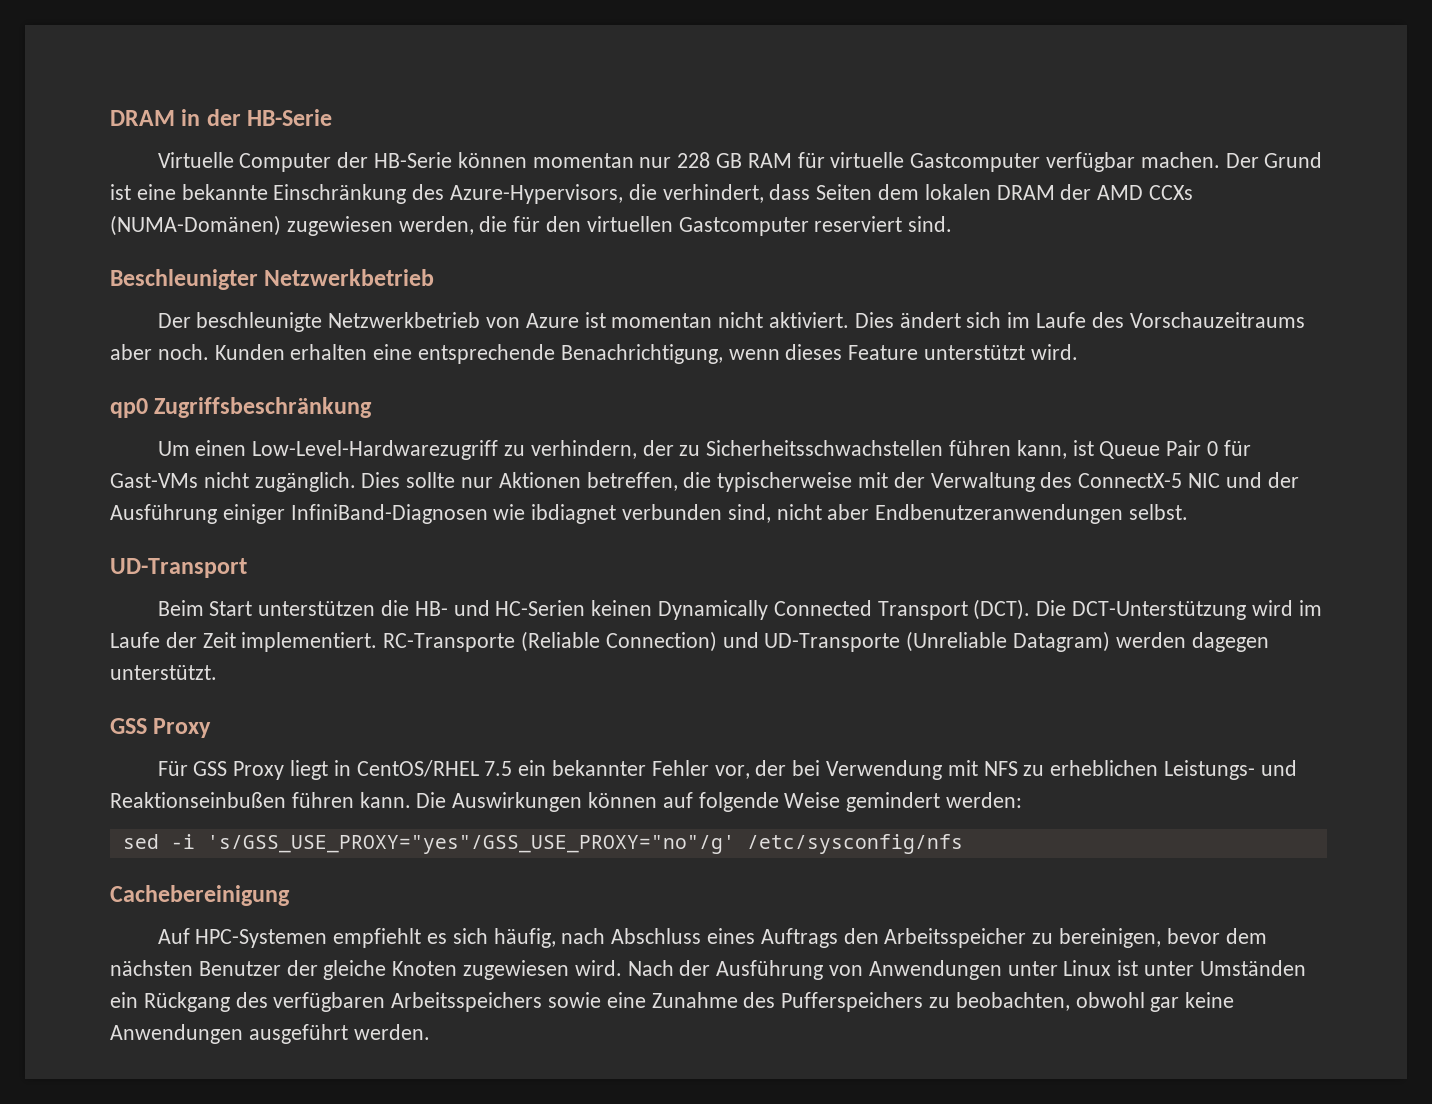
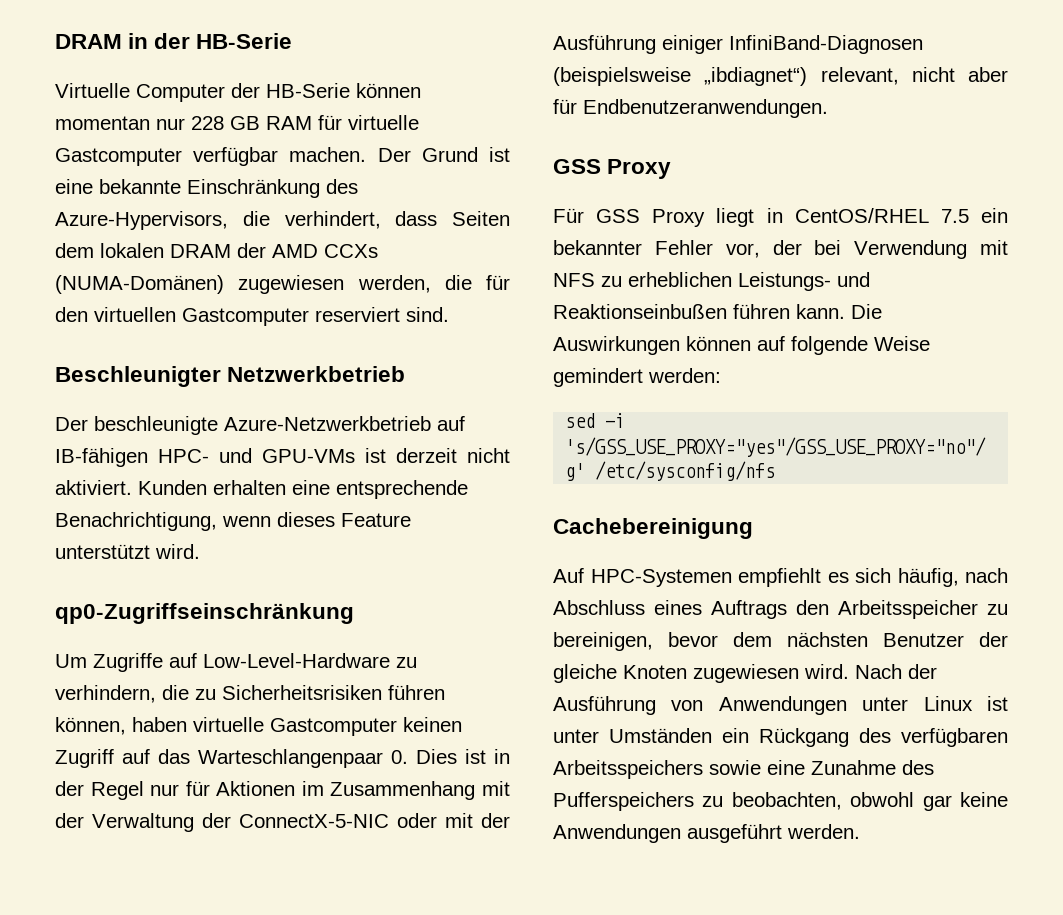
- Der beschleunigte Netzwerkbetrieb von Azure ist momentan nicht aktiviert. Dies ändert sich im Laufe des Vorschauzeitraums aber noch.
+ Der beschleunigte Azure-Netzwerkbetrieb auf IB-fähigen HPC- und GPU-VMs ist derzeit nicht aktiviert.
- qp0 Zugriffsbeschränkung
+ qp0-Zugriffseinschränkung
- Um einen Low-Level-Hardwarezugriff zu verhindern, der zu Sicherheitsschwachstellen führen kann, ist Queue Pair 0 für Gast-VMs nicht zugänglich. Dies sollte nur Aktionen betreffen, die typischerweise mit der Verwaltung des ConnectX-5 NIC und der Ausführung einiger InfiniBand-Diagnosen wie ibdiagnet verbunden sind, nicht aber Endbenutzeranwendungen selbst.
- UD-Transport
- Beim Start unterstützen die HB- und HC-Serien keinen Dynamically Connected Transport (DCT). Die DCT-Unterstützung wird im Laufe der Zeit implementiert. RC-Transporte (Reliable Connection) und UD-Transporte (Unreliable Datagram) werden dagegen unterstützt.
+ Um Zugriffe auf Low-Level-Hardware zu verhindern, die zu Sicherheitsrisiken führen können, haben virtuelle Gastcomputer keinen Zugriff auf das Warteschlangenpaar 0. Dies ist in der Regel nur für Aktionen im Zusammenhang mit der Verwaltung der ConnectX-5-NIC oder mit der Ausführung einiger InfiniBand-Diagnosen (beispielsweise „ibdiagnet“) relevant, nicht aber für Endbenutzeranwendungen.

